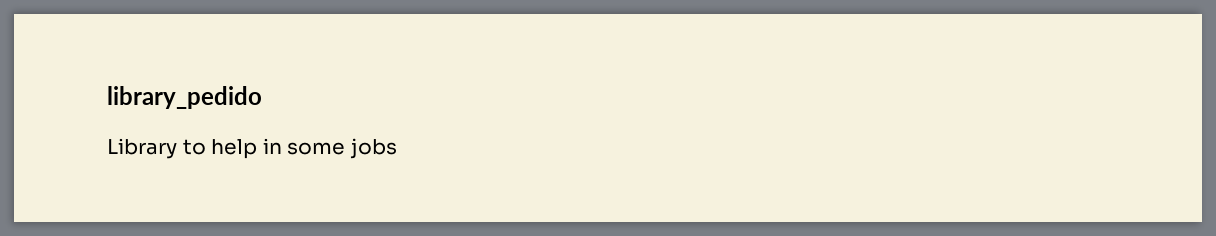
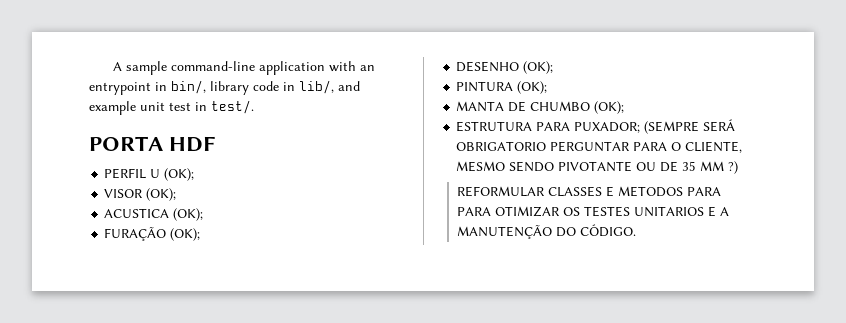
- library_pedido
- Library to help in some jobs
+ A sample command-line application with an entrypoint in bin/, library code in lib/, and example unit test in test/.
+ PORTA HDF
+ PERFIL U (OK);
+ VISOR (OK);
+ ACUSTICA (OK);
+ FURAÇÃO (OK);
+ DESENHO (OK);
+ PINTURA (OK);
+ MANTA DE CHUMBO (OK);
+ ESTRUTURA PARA PUXADOR; (SEMPRE SERÁ OBRIGATORIO PERGUNTAR PARA O CLIENTE, MESMO SENDO PIVOTANTE OU DE 35 MM ?)
+ REFORMULAR CLASSES E METODOS PARA PARA OTIMIZAR OS TESTES UNITARIOS E A MANUTENÇÃO DO CÓDIGO.

